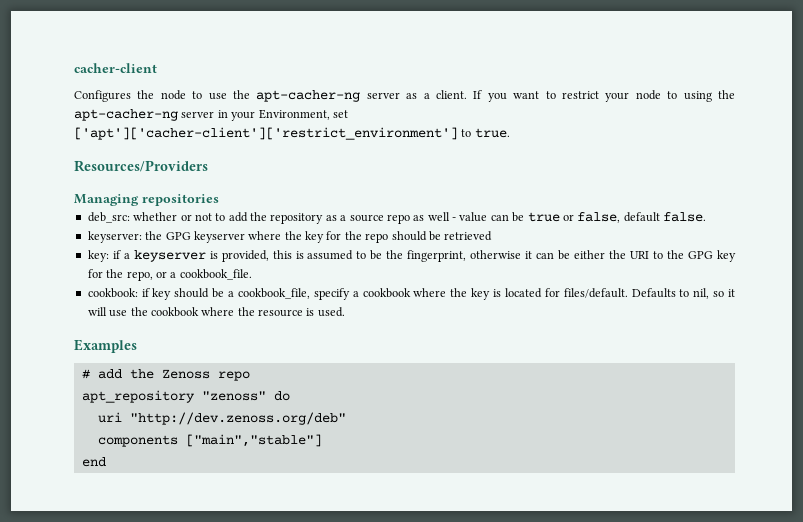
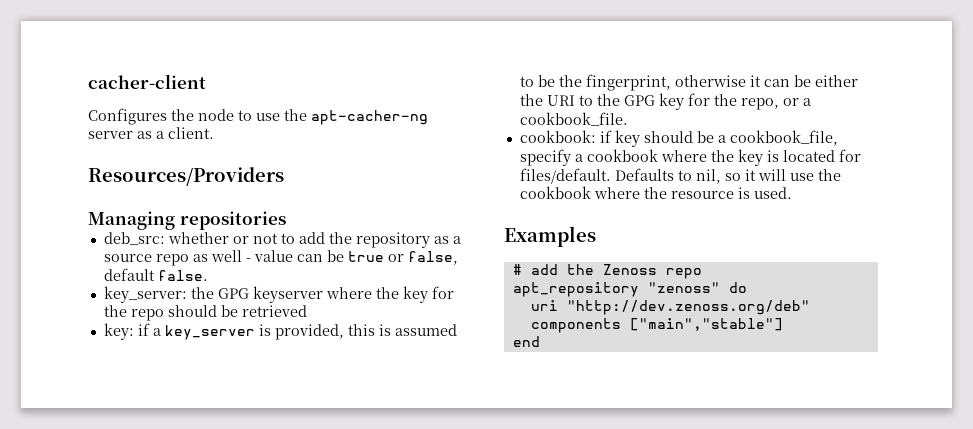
- If you want to restrict your node to using the apt-cacher-ng server in your Environment, set ['apt']['cacher-client']['restrict_environment'] to true.
- keyserver: the GPG keyserver where the key for the repo should be retrieved
+ key_server: the GPG keyserver where the key for the repo should be retrieved
- key: if a keyserver is provided, this is assumed to be the fingerprint, otherwise it can be either the URI to the GPG key for the repo, or a cookbook_file.
+ key: if a key_server is provided, this is assumed to be the fingerprint, otherwise it can be either the URI to the GPG key for the repo, or a cookbook_file.

